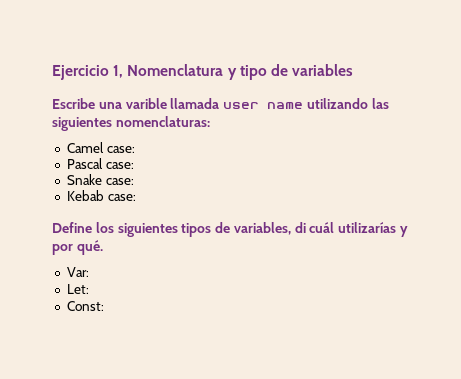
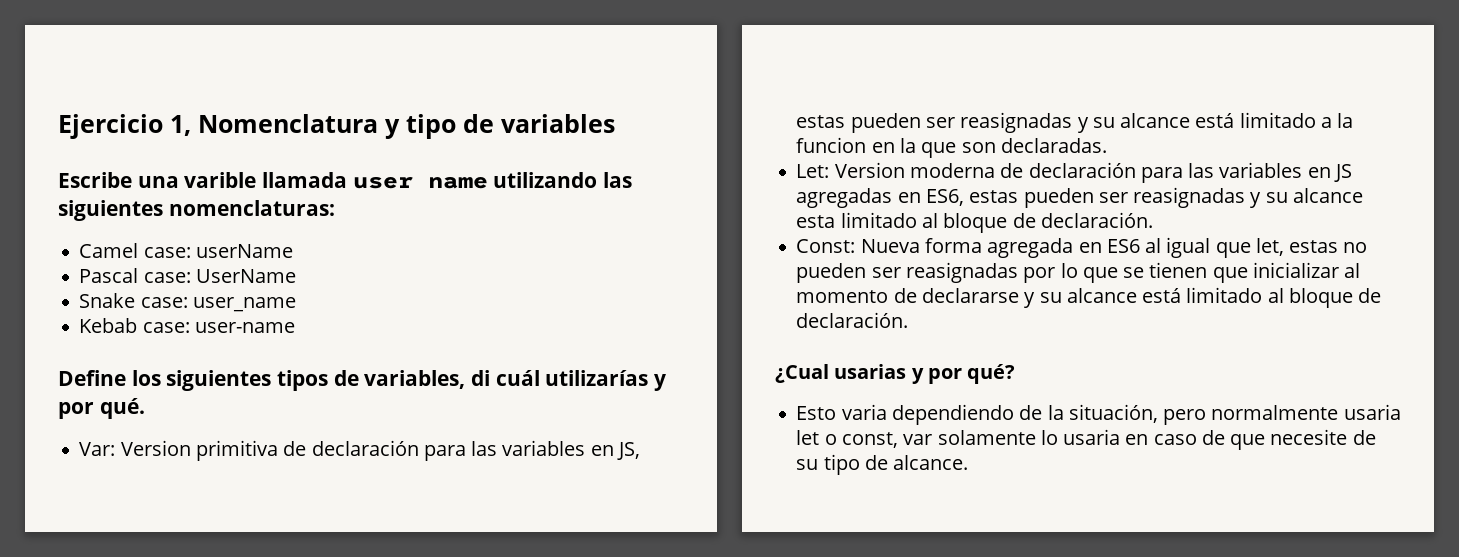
- Camel case:
+ Camel case: userName
- Pascal case:
+ Pascal case: UserName
- Snake case:
+ Snake case: user_name
- Kebab case:
+ Kebab case: user-name
- Var:
- Let:
- Const:
+ Var: Version primitiva de declaración para las variables en JS, estas pueden ser reasignadas y su alcance está limitado a la funcion en la que son declaradas.
+ Let: Version moderna de declaración para las variables en JS agregadas en ES6, estas pueden ser reasignadas y su alcance esta limitado al bloque de declaración.
+ Const: Nueva forma agregada en ES6 al igual que let, estas no pueden ser reasignadas por lo que se tienen que inicializar al momento de declararse y su alcance está limitado al bloque de declaración.
+ ¿Cual usarias y por qué?
+ Esto varia dependiendo de la situación, pero normalmente usaria let o const, var solamente lo usaria en caso de que necesite de su tipo de alcance.

